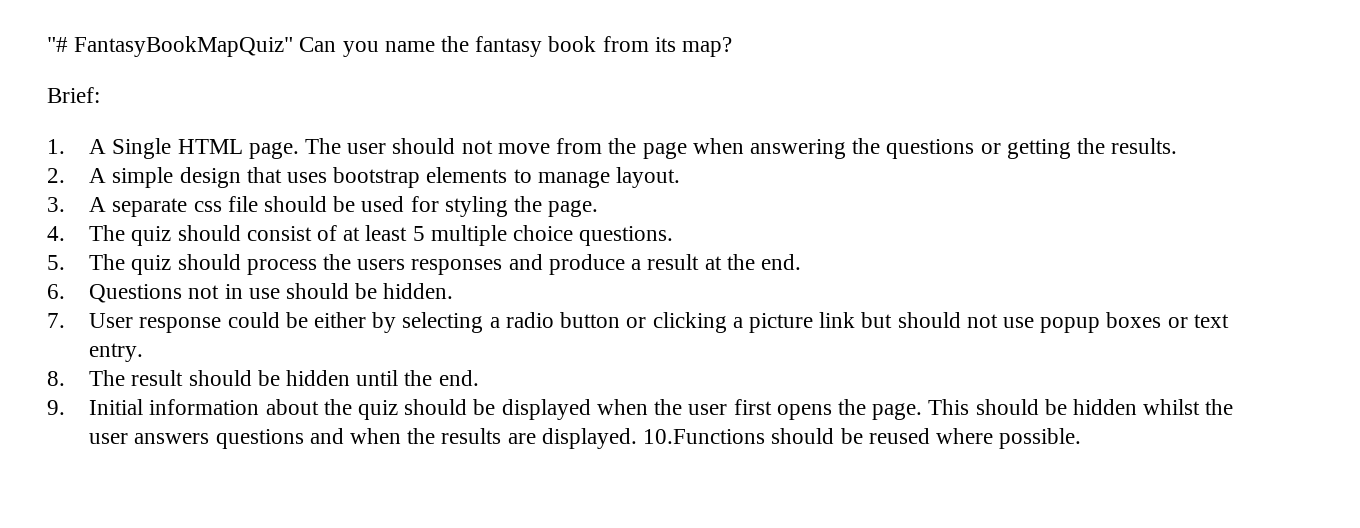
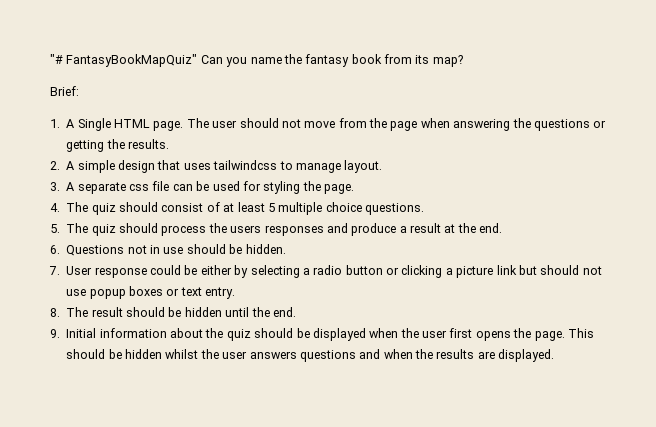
- 2. A simple design that uses bootstrap elements to manage layout.
+ 2. A simple design that uses tailwindcss to manage layout.
- 3. A separate css file should be used for styling the page.
+ 3. A separate css file can be used for styling the page.
- 10.Functions should be reused where possible.

